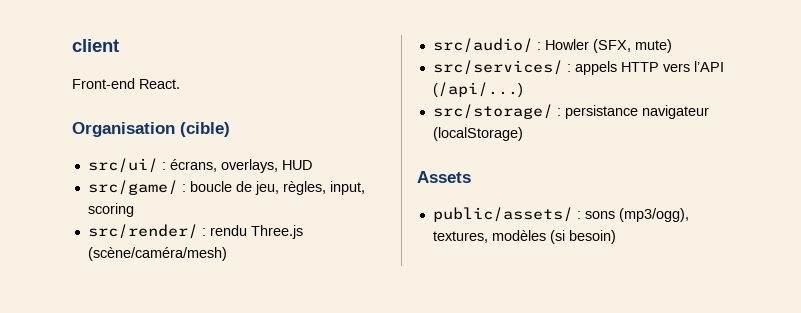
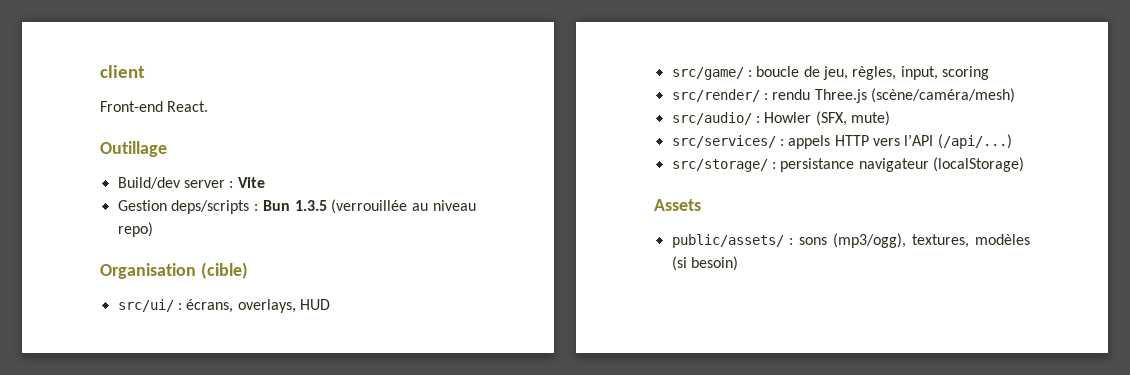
+ Outillage
+ Build/dev server : Vite
+ Gestion deps/scripts : Bun 1.3.5 (verrouillée au niveau repo)

